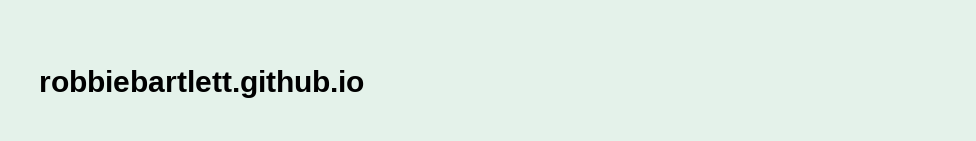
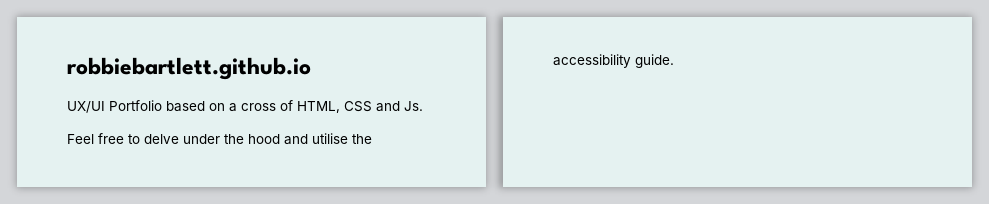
+ UX/UI Portfolio based on a cross of HTML, CSS and Js.
+ Feel free to delve under the hood and utilise the accessibility guide.

